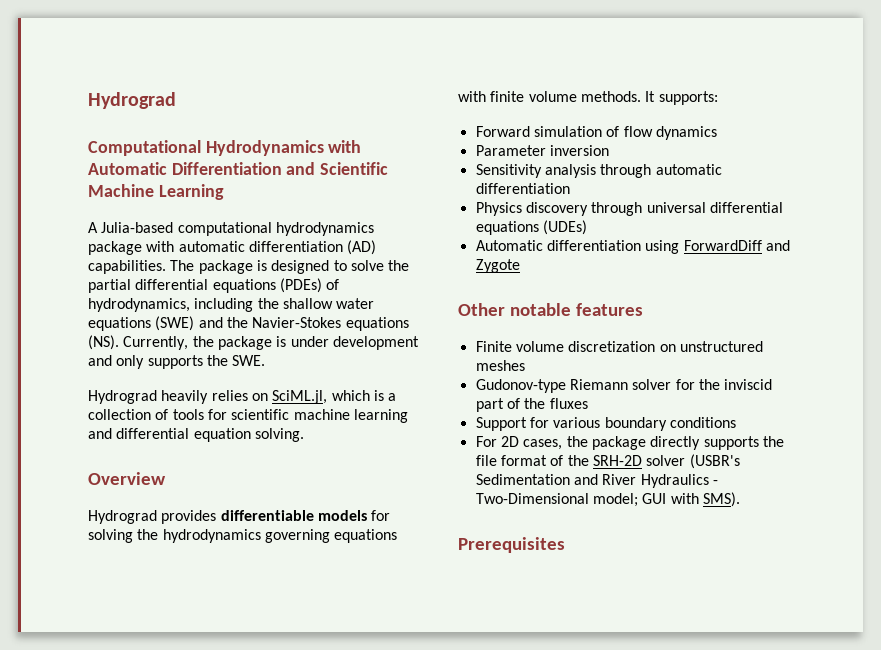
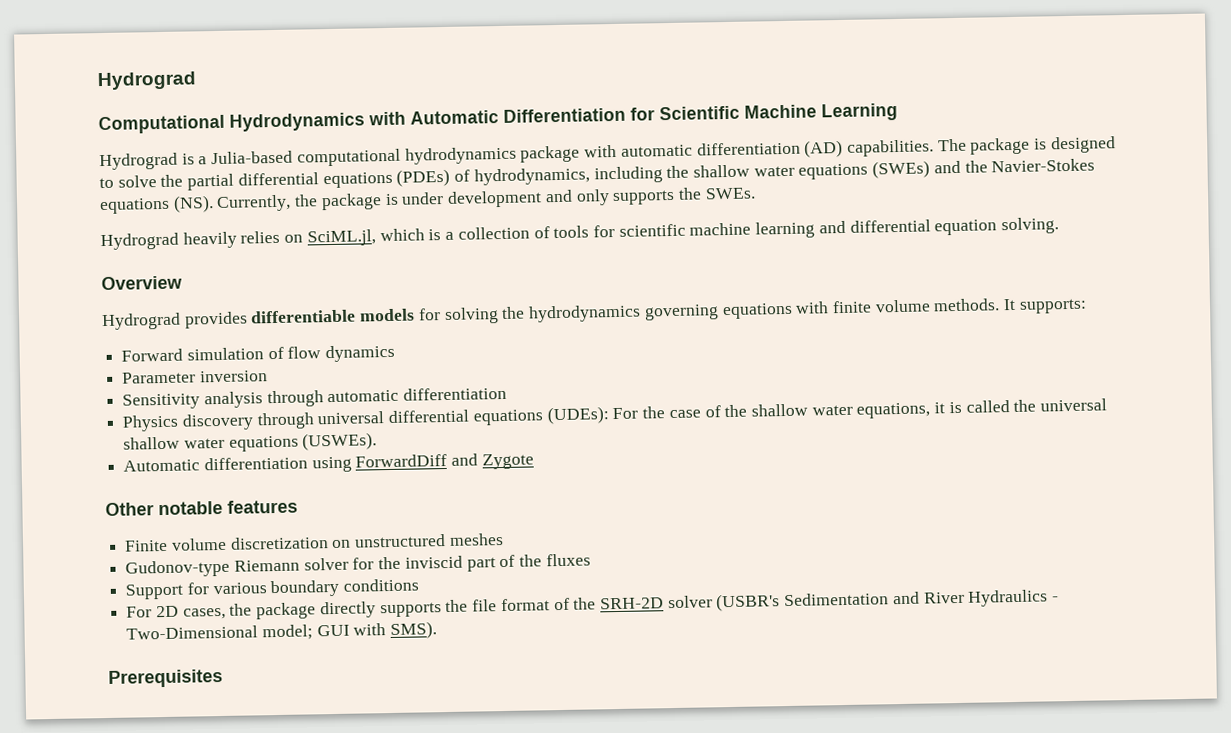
- Computational Hydrodynamics with Automatic Differentiation and Scientific Machine Learning
+ Computational Hydrodynamics with Automatic Differentiation for Scientific Machine Learning
- A Julia-based computational hydrodynamics package with automatic differentiation (AD) capabilities.
+ Hydrograd is a Julia-based computational hydrodynamics package with automatic differentiation (AD) capabilities.
- The package is designed to solve the partial differential equations (PDEs) of hydrodynamics, including the shallow water equations (SWE) and the Navier-Stokes equations (NS). Currently, the package is under development and only supports the SWE.
+ The package is designed to solve the partial differential equations (PDEs) of hydrodynamics, including the shallow water equations (SWEs) and the Navier-Stokes equations (NS). Currently, the package is under development and only supports the SWEs.
- Physics discovery through universal differential equations (UDEs)
+ Physics discovery through universal differential equations (UDEs): For the case of the shallow water equations, it is called the universal shallow water equations (USWEs).

